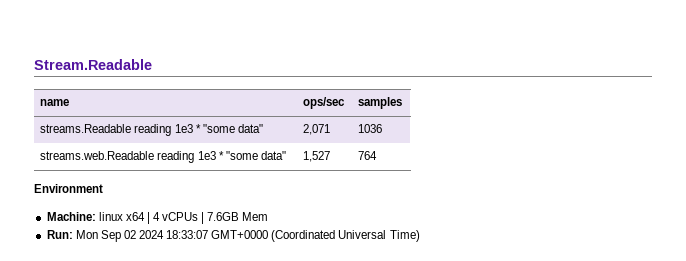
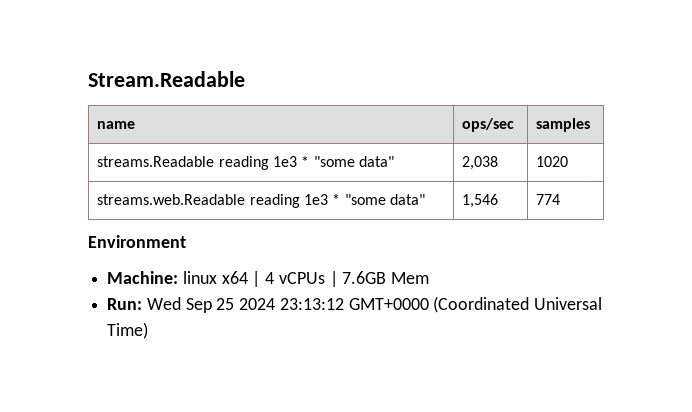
- streams.Readable reading 1e3 * "some data" | 2,071 | 1036
+ streams.Readable reading 1e3 * "some data" | 2,038 | 1020
- streams.web.Readable reading 1e3 * "some data" | 1,527 | 764
+ streams.web.Readable reading 1e3 * "some data" | 1,546 | 774
- Run: Mon Sep 02 2024 18:33:07 GMT+0000 (Coordinated Universal Time)
+ Run: Wed Sep 25 2024 23:13:12 GMT+0000 (Coordinated Universal Time)

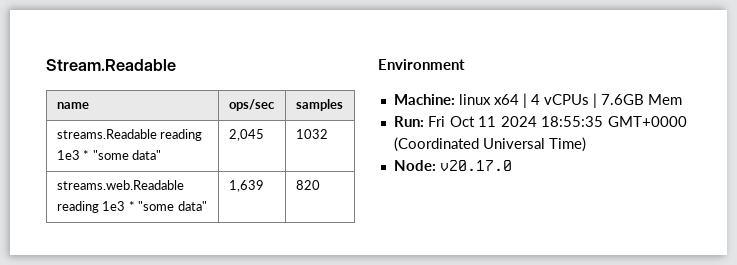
- streams.Readable reading 1e3 * "some data" | 2,038 | 1020
+ streams.Readable reading 1e3 * "some data" | 2,045 | 1032
- streams.web.Readable reading 1e3 * "some data" | 1,546 | 774
+ streams.web.Readable reading 1e3 * "some data" | 1,639 | 820
- Run: Wed Sep 25 2024 23:13:12 GMT+0000 (Coordinated Universal Time)
+ Run: Fri Oct 11 2024 18:55:35 GMT+0000 (Coordinated Universal Time)
+ Node: v20.17.0

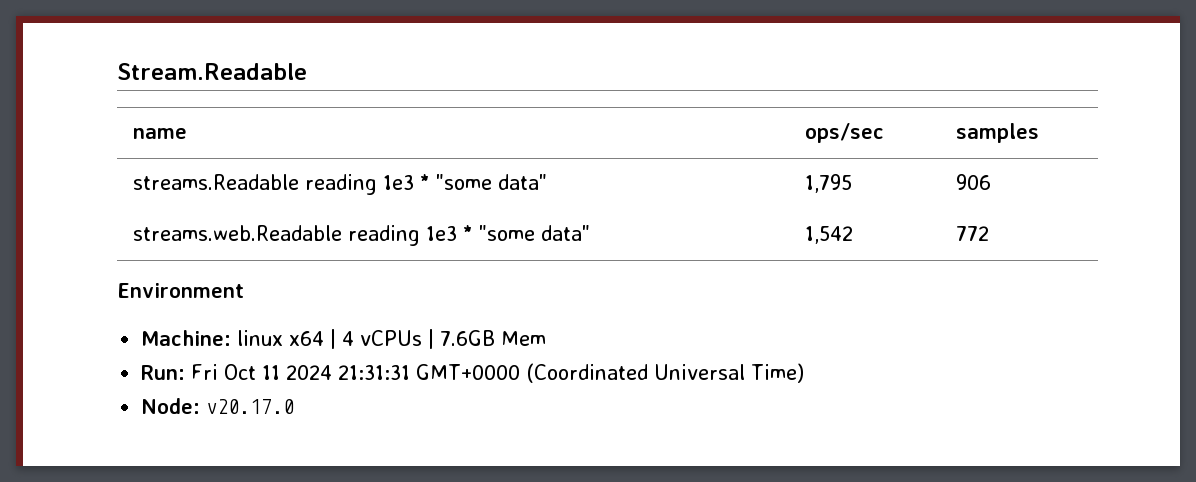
- streams.Readable reading 1e3 * "some data" | 2,045 | 1032
+ streams.Readable reading 1e3 * "some data" | 1,795 | 906
- streams.web.Readable reading 1e3 * "some data" | 1,639 | 820
+ streams.web.Readable reading 1e3 * "some data" | 1,542 | 772
- Run: Fri Oct 11 2024 18:55:35 GMT+0000 (Coordinated Universal Time)
+ Run: Fri Oct 11 2024 21:31:31 GMT+0000 (Coordinated Universal Time)

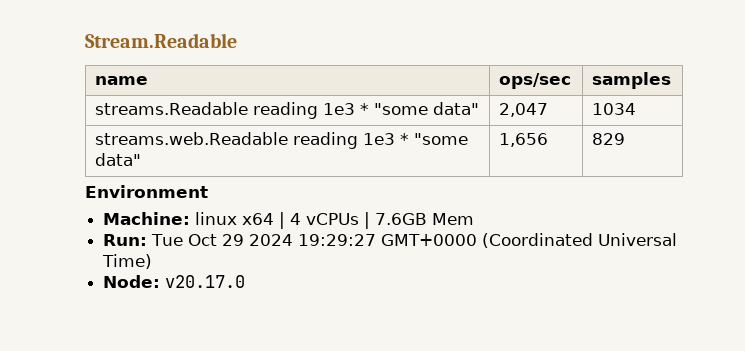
- streams.Readable reading 1e3 * "some data" | 1,795 | 906
+ streams.Readable reading 1e3 * "some data" | 2,047 | 1034
- streams.web.Readable reading 1e3 * "some data" | 1,542 | 772
+ streams.web.Readable reading 1e3 * "some data" | 1,656 | 829
- Run: Fri Oct 11 2024 21:31:31 GMT+0000 (Coordinated Universal Time)
+ Run: Tue Oct 29 2024 19:29:27 GMT+0000 (Coordinated Universal Time)

